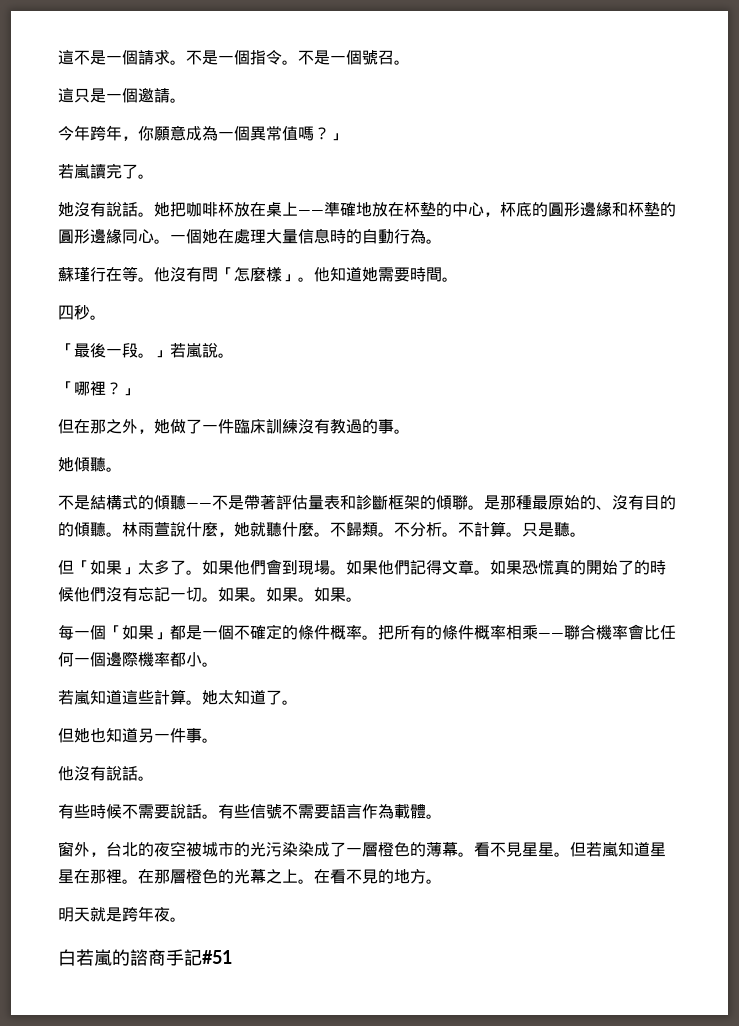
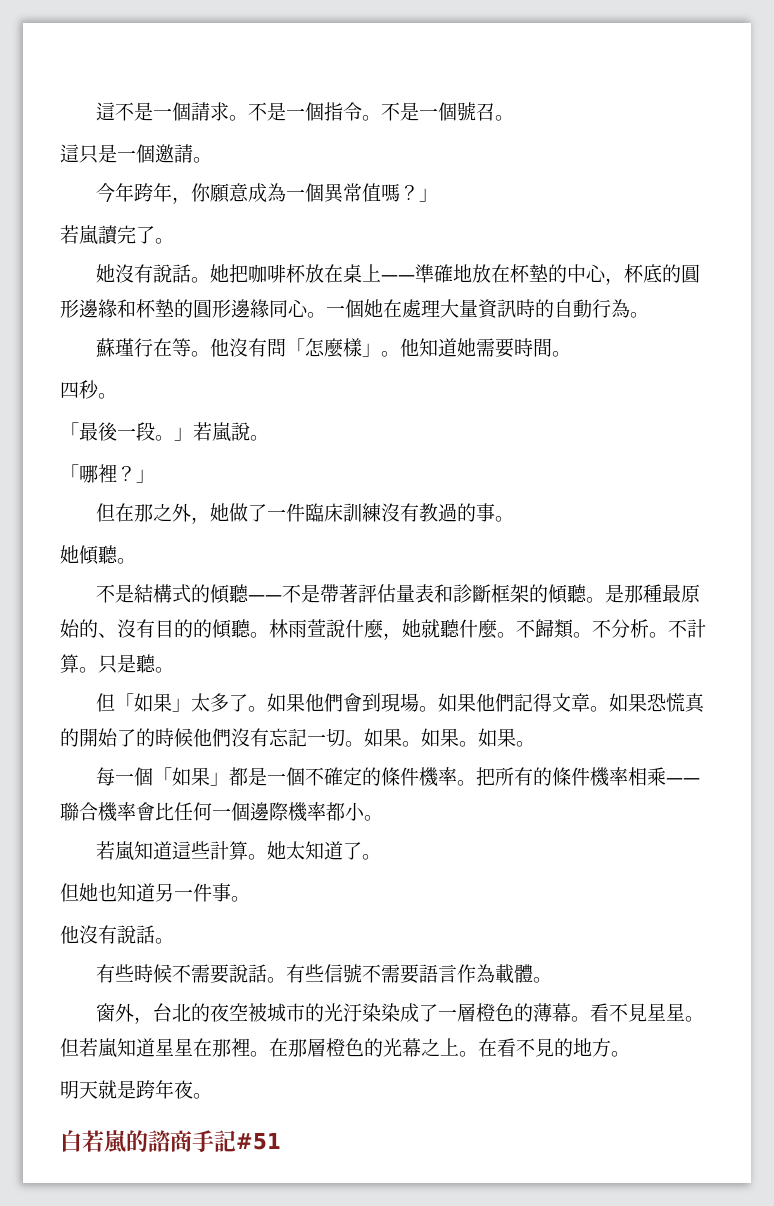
- 一個她在處理大量信息時的自動行為。
+ 一個她在處理大量資訊時的自動行為。
- 不是結構式的傾聽——不是帶著評估量表和診斷框架的傾聯。
+ 不是結構式的傾聽——不是帶著評估量表和診斷框架的傾聽。
- 每一個「如果」都是一個不確定的條件概率。
+ 每一個「如果」都是一個不確定的條件機率。
- 把所有的條件概率相乘——聯合機率會比任何一個邊際機率都小。
+ 把所有的條件機率相乘——聯合機率會比任何一個邊際機率都小。
- 窗外，台北的夜空被城市的光污染染成了一層橙色的薄幕。
+ 窗外，台北的夜空被城市的光汙染染成了一層橙色的薄幕。

